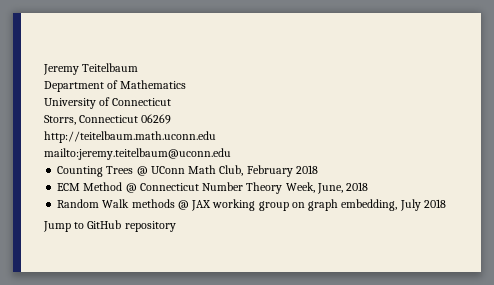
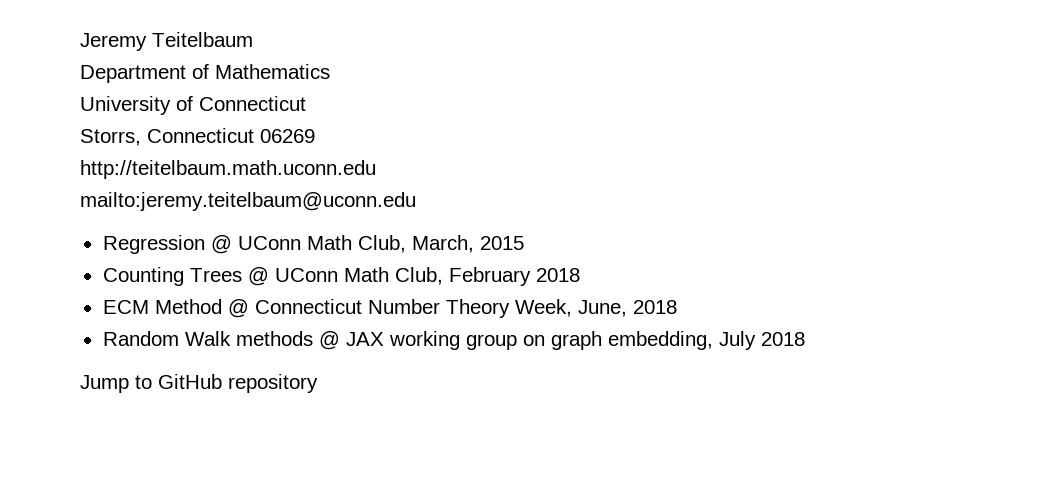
+ Regression @ UConn Math Club, March, 2015

